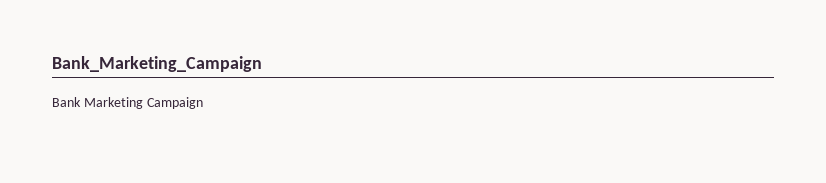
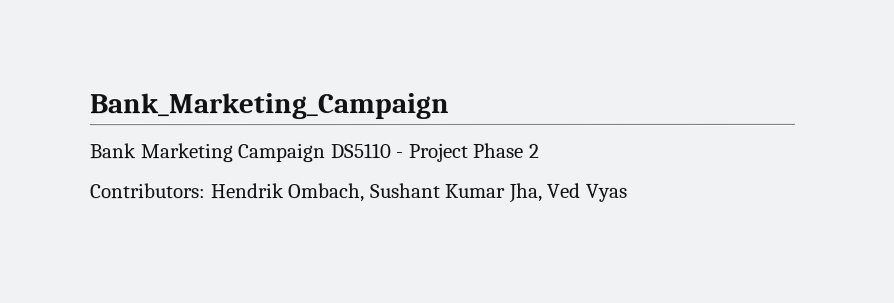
- Bank Marketing Campaign
+ Bank Marketing Campaign DS5110 - Project Phase 2
+ Contributors: Hendrik Ombach, Sushant Kumar Jha, Ved Vyas

